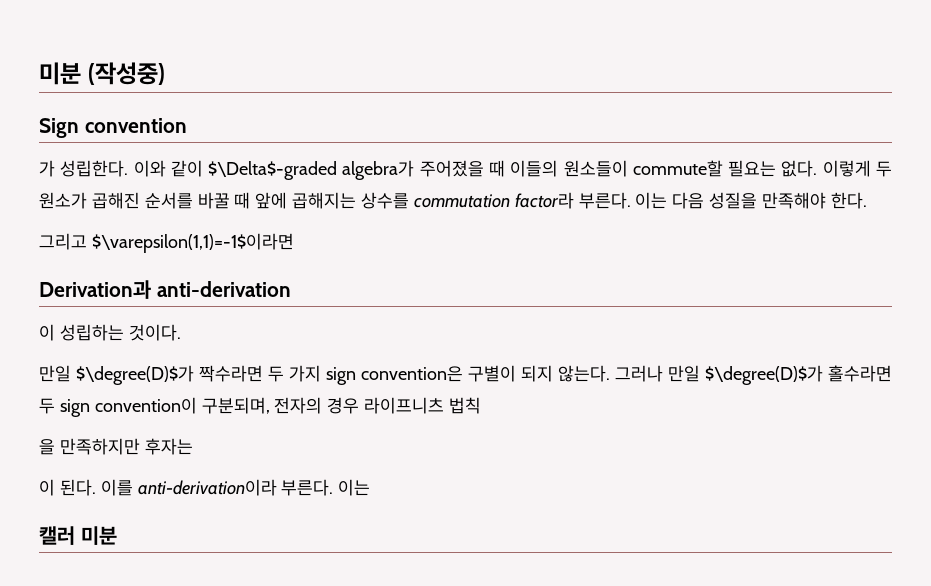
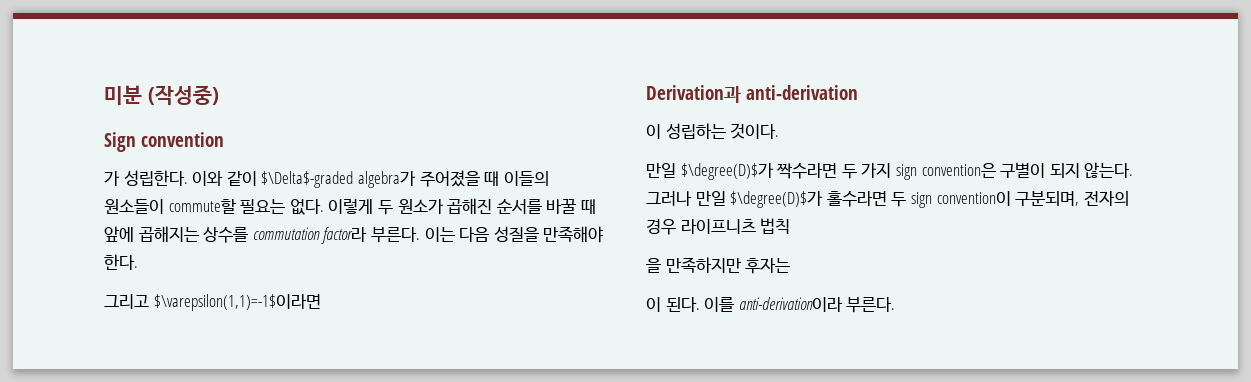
- 이를 anti-derivation이라 부른다. 이는
- 캘러 미분
+ 이를 anti-derivation이라 부른다.

